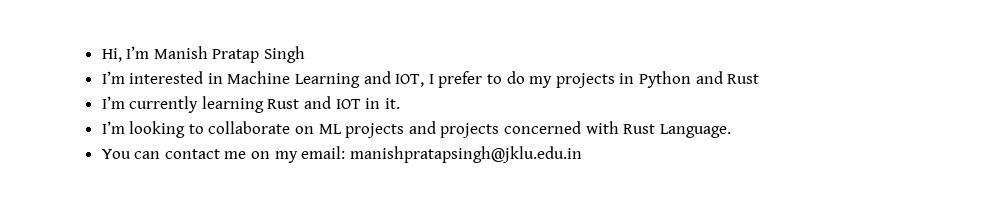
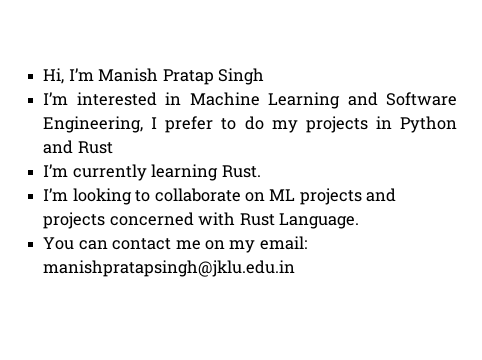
- I’m interested in Machine Learning and IOT, I prefer to do my projects in Python and Rust
+ I’m interested in Machine Learning and Software Engineering, I prefer to do my projects in Python and Rust
- I’m currently learning Rust and IOT in it.
+ I’m currently learning Rust.

